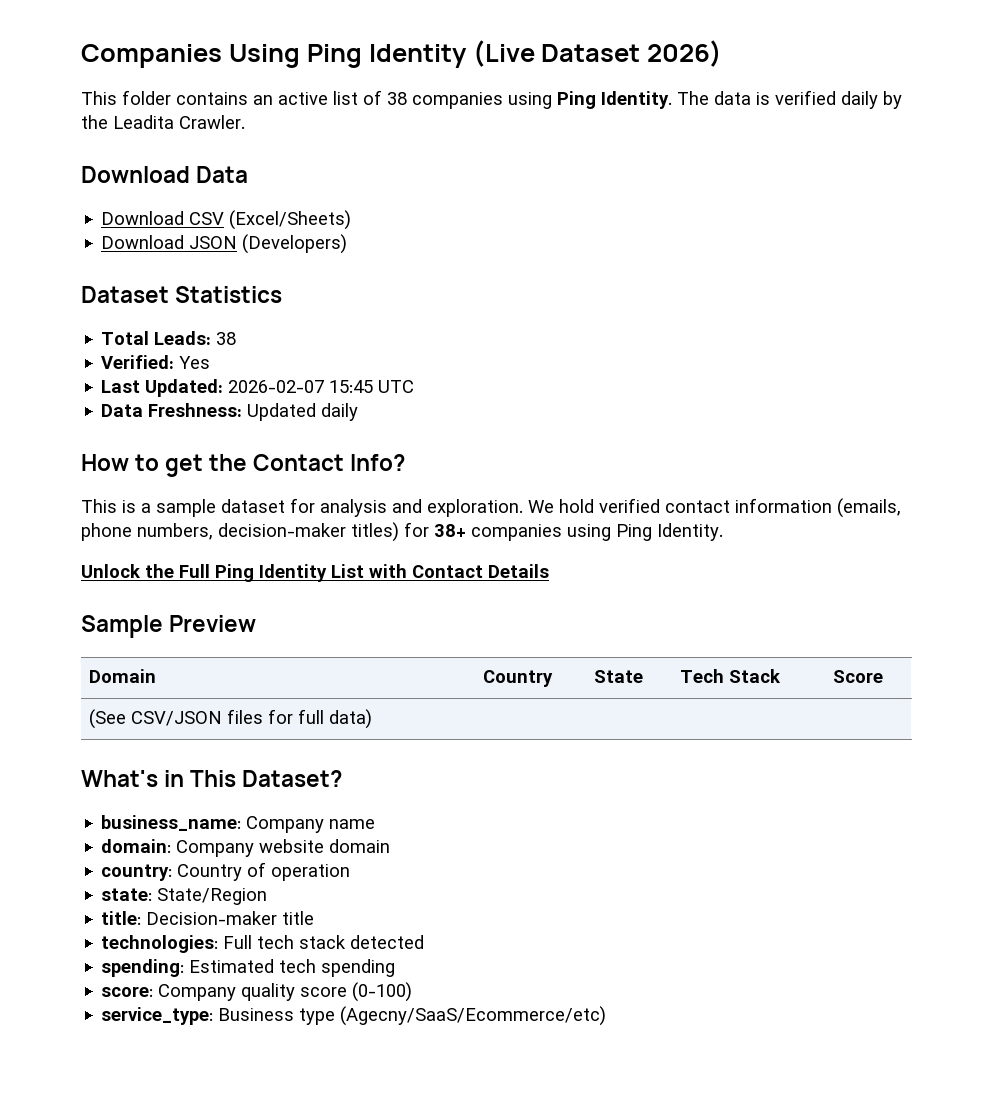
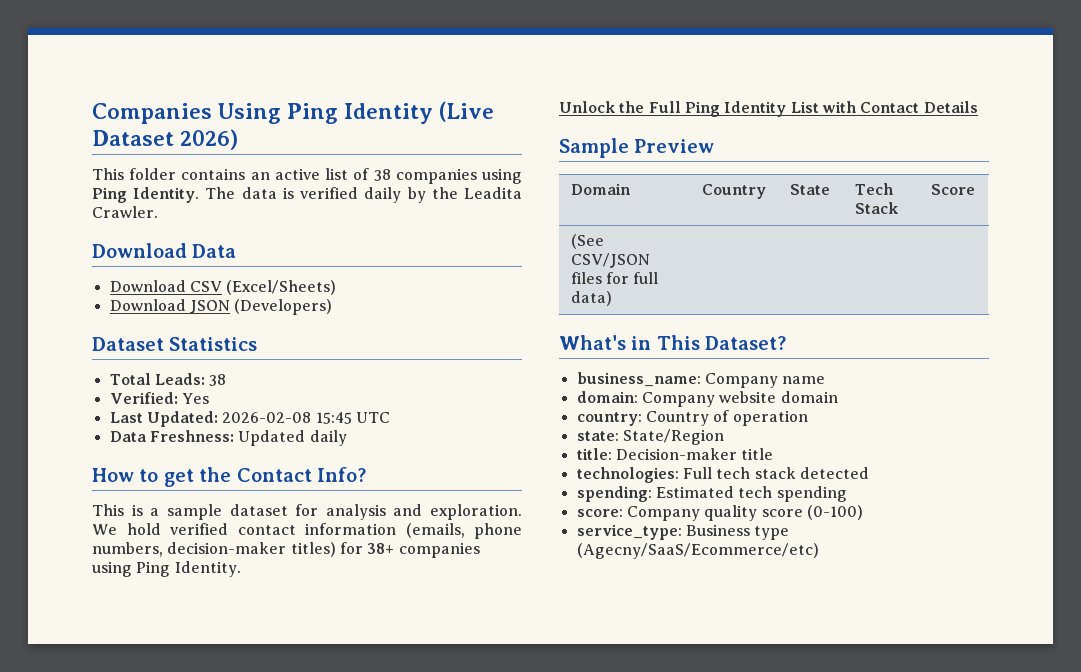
- Last Updated: 2026-02-07 15:45 UTC
+ Last Updated: 2026-02-08 15:45 UTC

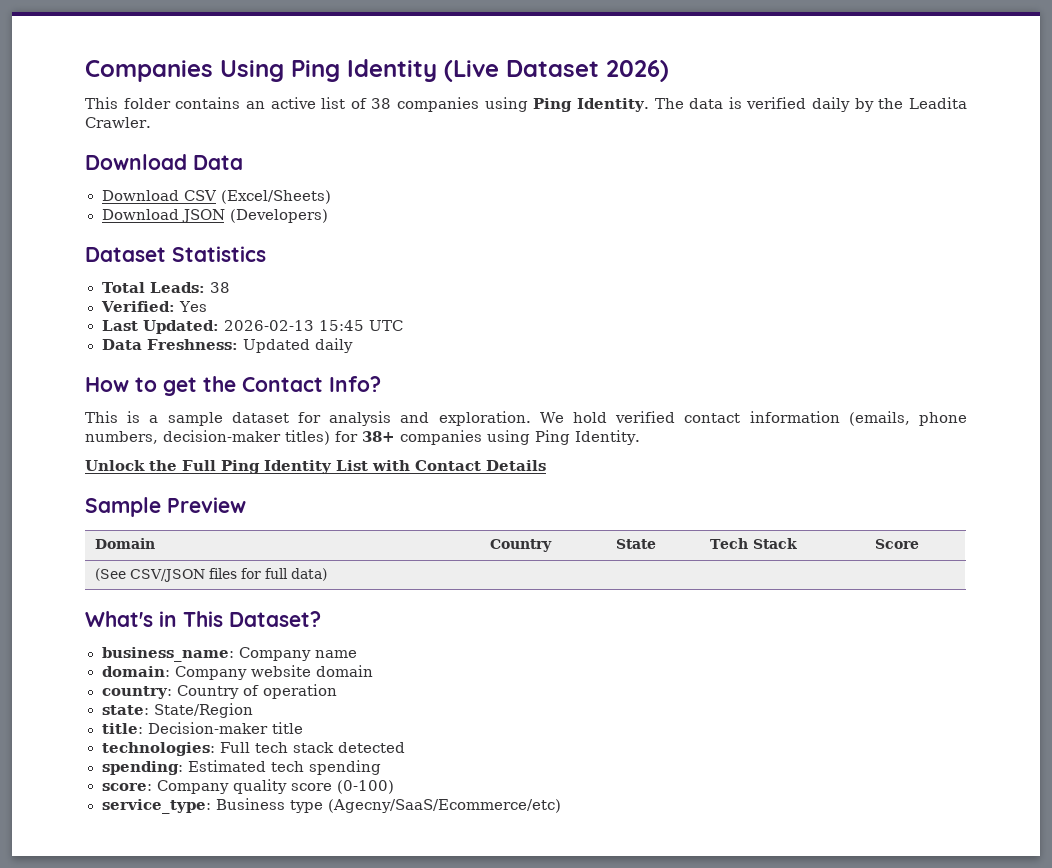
- Last Updated: 2026-02-08 15:45 UTC
+ Last Updated: 2026-02-13 15:45 UTC

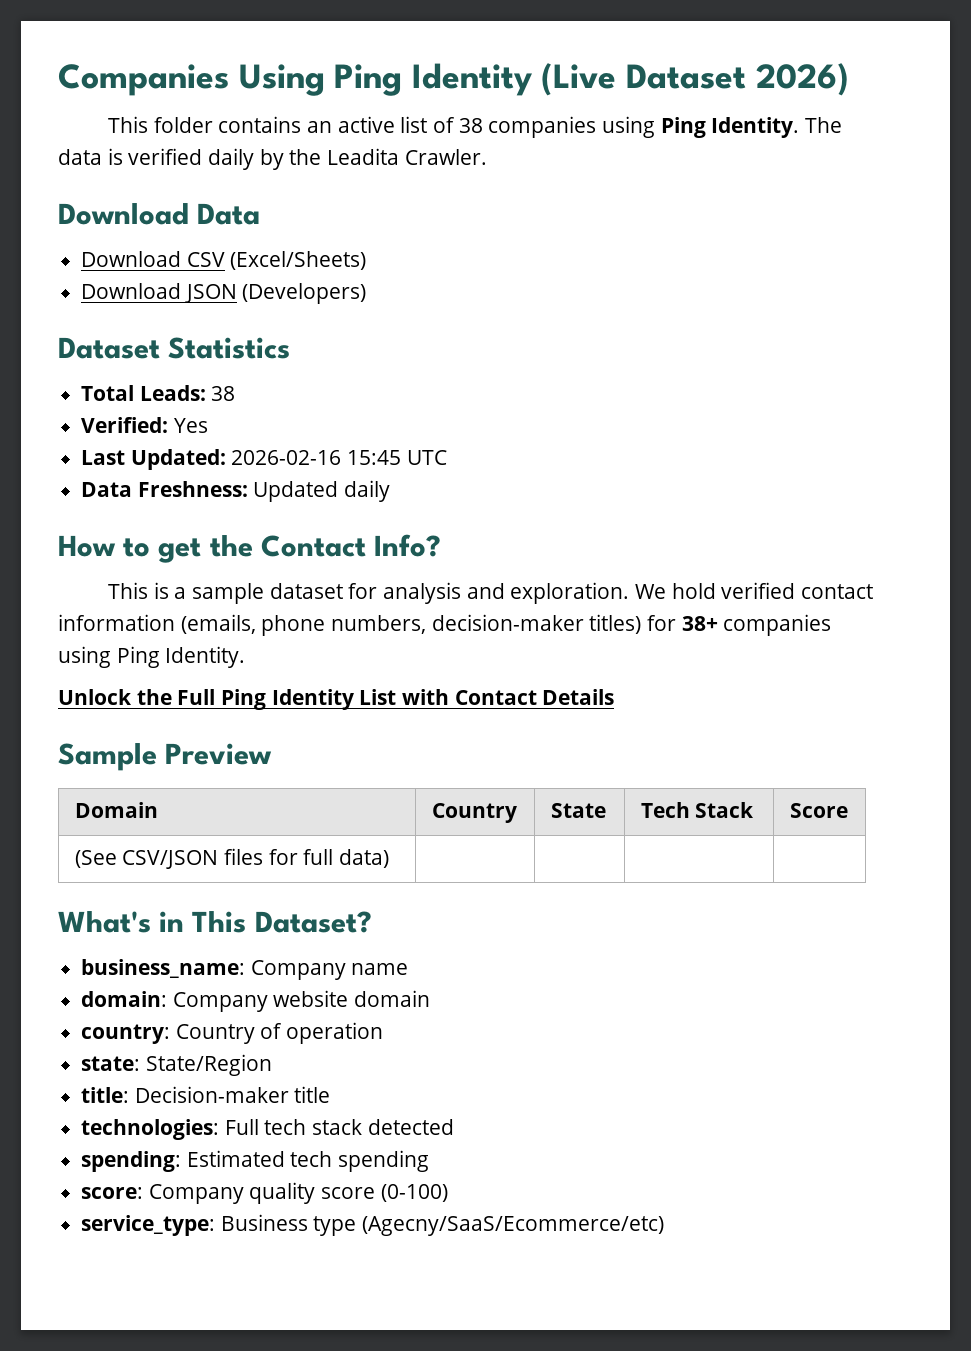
- Last Updated: 2026-02-13 15:45 UTC
+ Last Updated: 2026-02-16 15:45 UTC

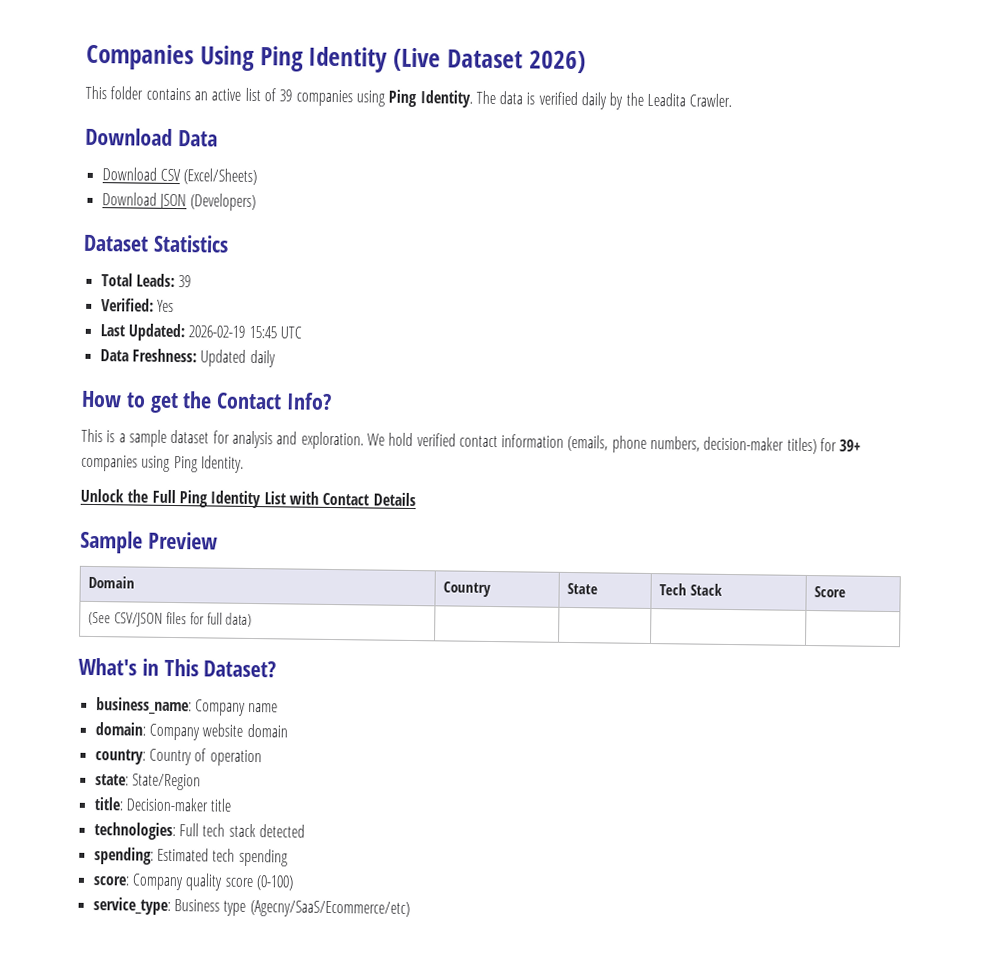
- This folder contains an active list of 38 companies using Ping Identity.
+ This folder contains an active list of 39 companies using Ping Identity.
- Total Leads: 38
+ Total Leads: 39
- Last Updated: 2026-02-16 15:45 UTC
+ Last Updated: 2026-02-19 15:45 UTC
- We hold verified contact information (emails, phone numbers, decision-maker titles) for 38+ companies using Ping Identity.
+ We hold verified contact information (emails, phone numbers, decision-maker titles) for 39+ companies using Ping Identity.

